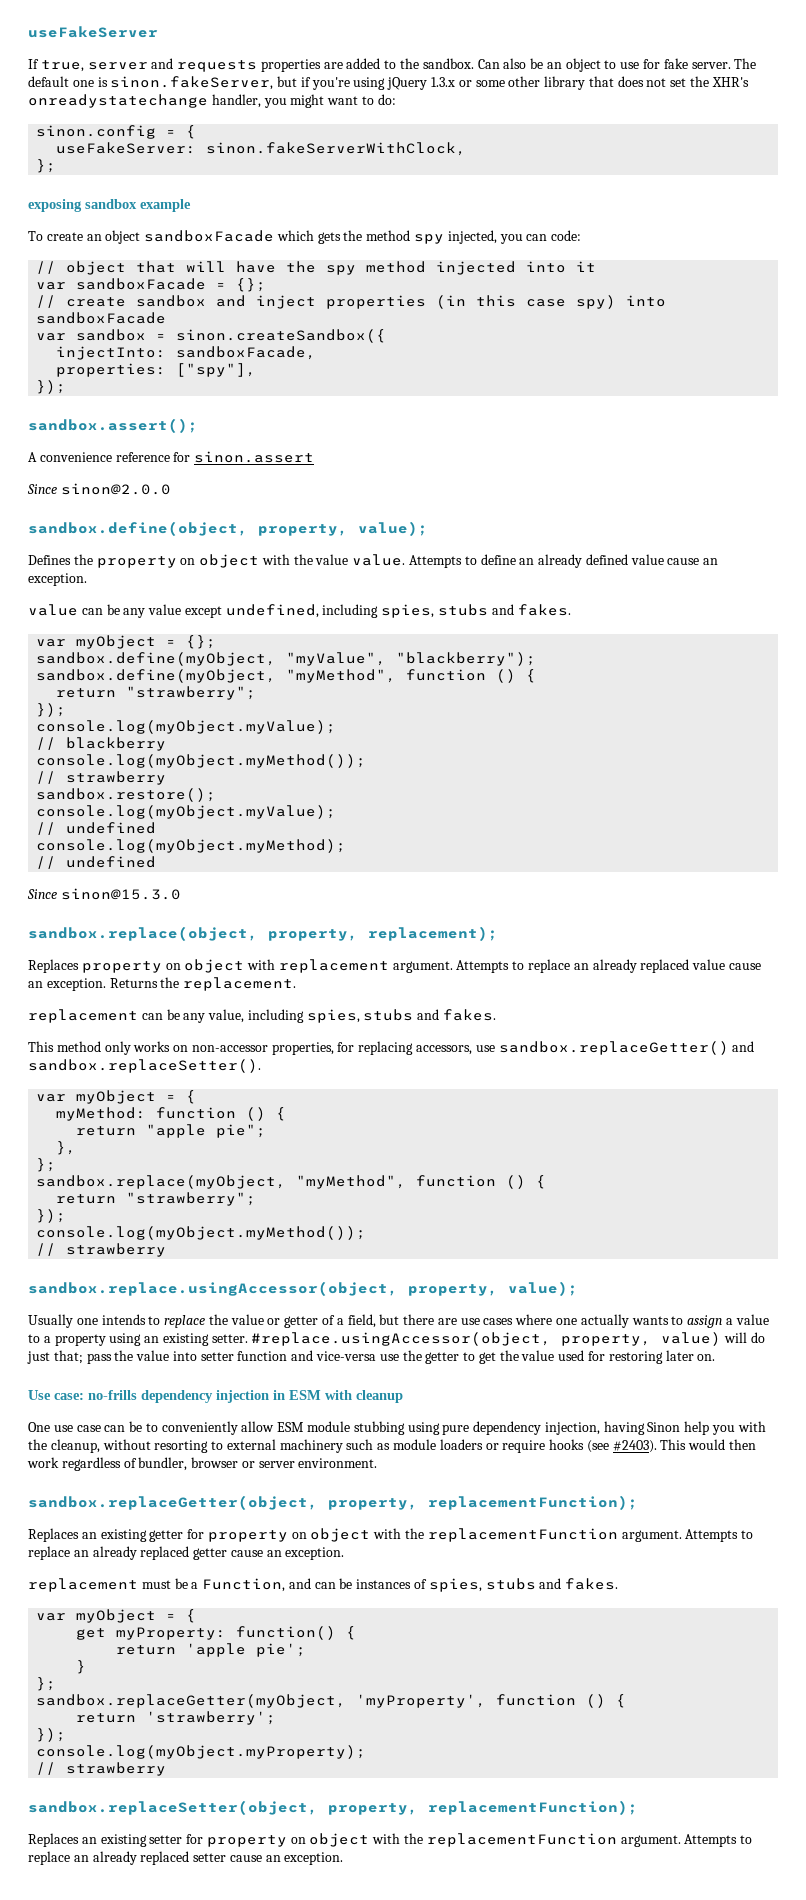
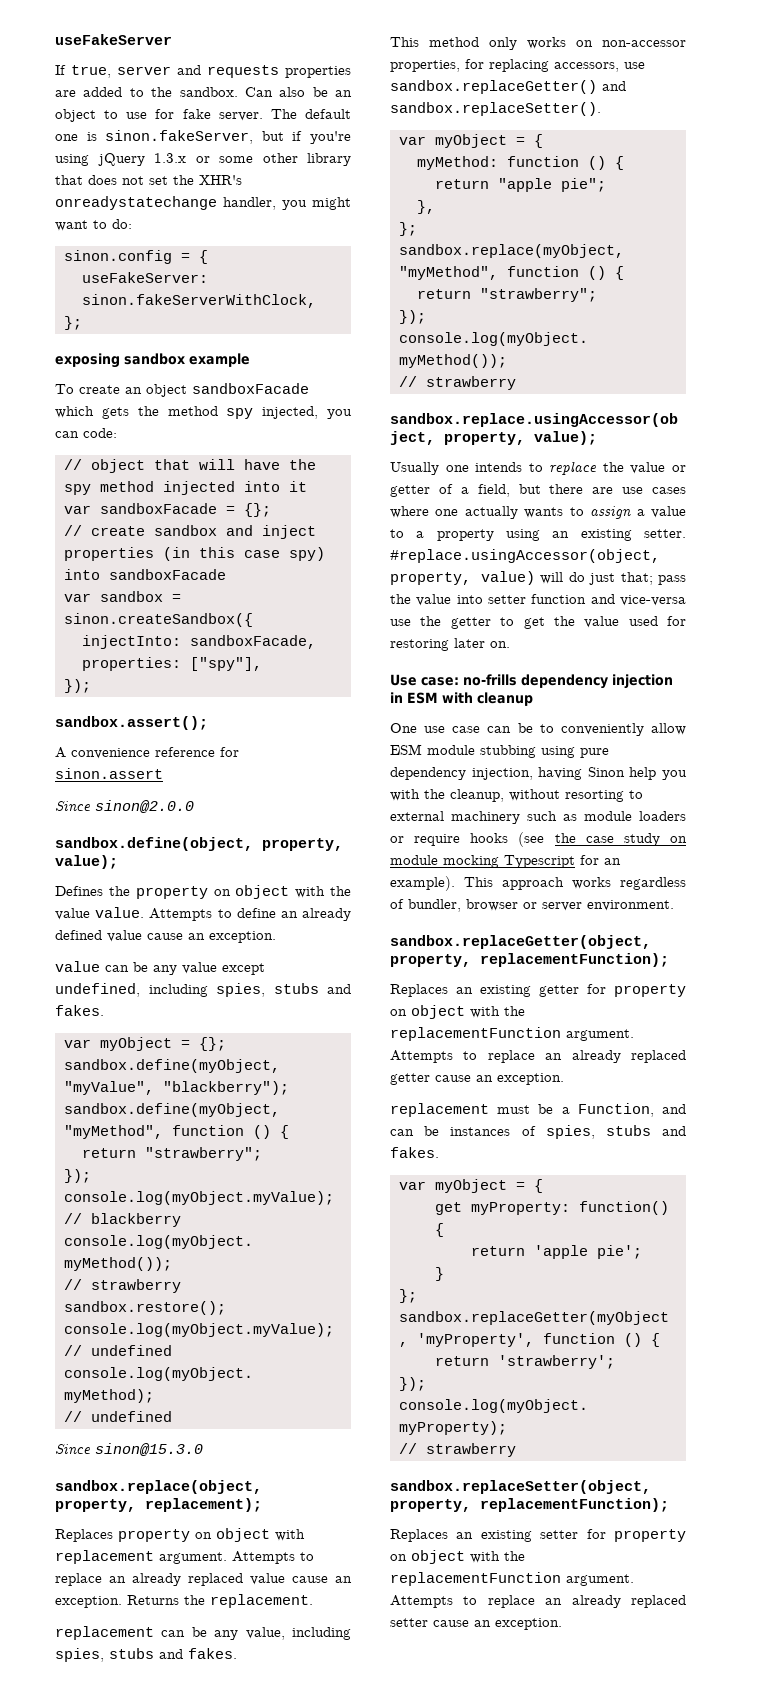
- One use case can be to conveniently allow ESM module stubbing using pure dependency injection, having Sinon help you with the cleanup, without resorting to external machinery such as module loaders or require hooks (see #2403). This would then work regardless of bundler, browser or server environment.
+ One use case can be to conveniently allow ESM module stubbing using pure dependency injection, having Sinon help you with the cleanup, without resorting to external machinery such as module loaders or require hooks (see the case study on module mocking Typescript for an example). This approach works regardless of bundler, browser or server environment.

